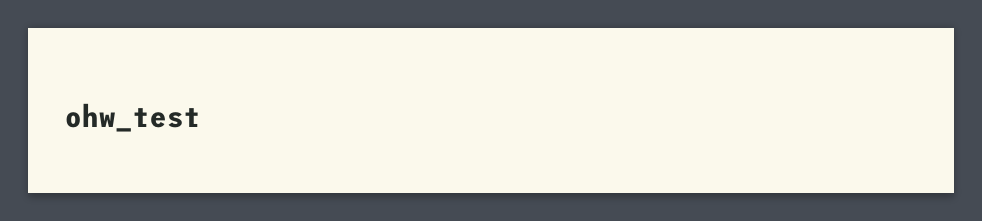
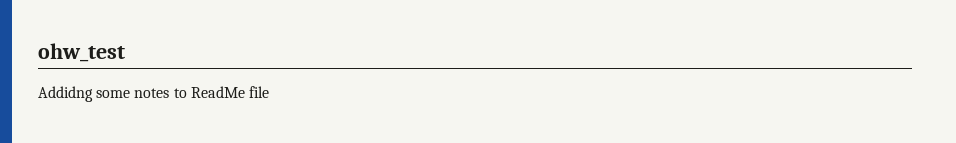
+ Addidng some notes to ReadMe file

